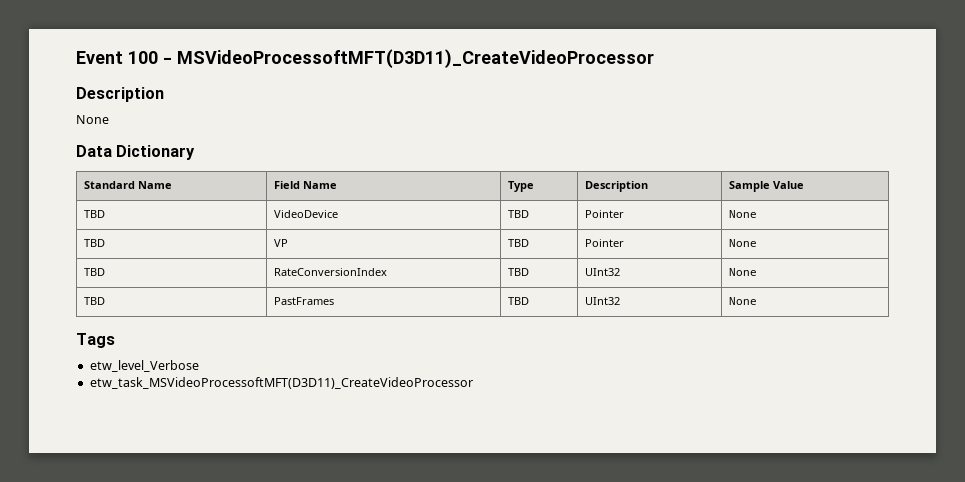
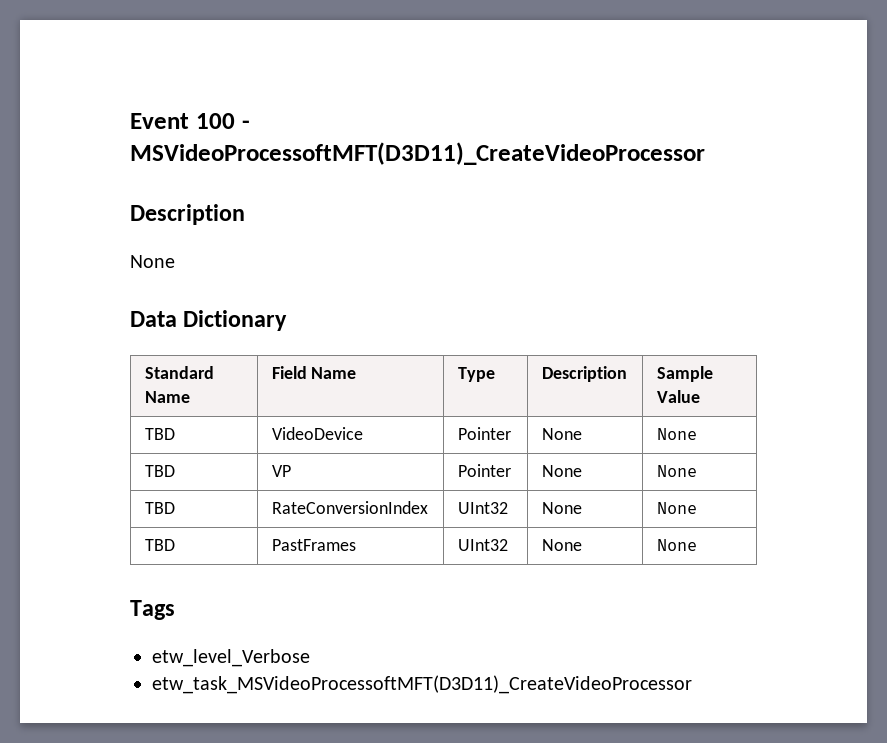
- TBD | VideoDevice | TBD | Pointer | None
+ TBD | VideoDevice | Pointer | None | None
- TBD | VP | TBD | Pointer | None
+ TBD | VP | Pointer | None | None
- TBD | RateConversionIndex | TBD | UInt32 | None
+ TBD | RateConversionIndex | UInt32 | None | None
- TBD | PastFrames | TBD | UInt32 | None
+ TBD | PastFrames | UInt32 | None | None

